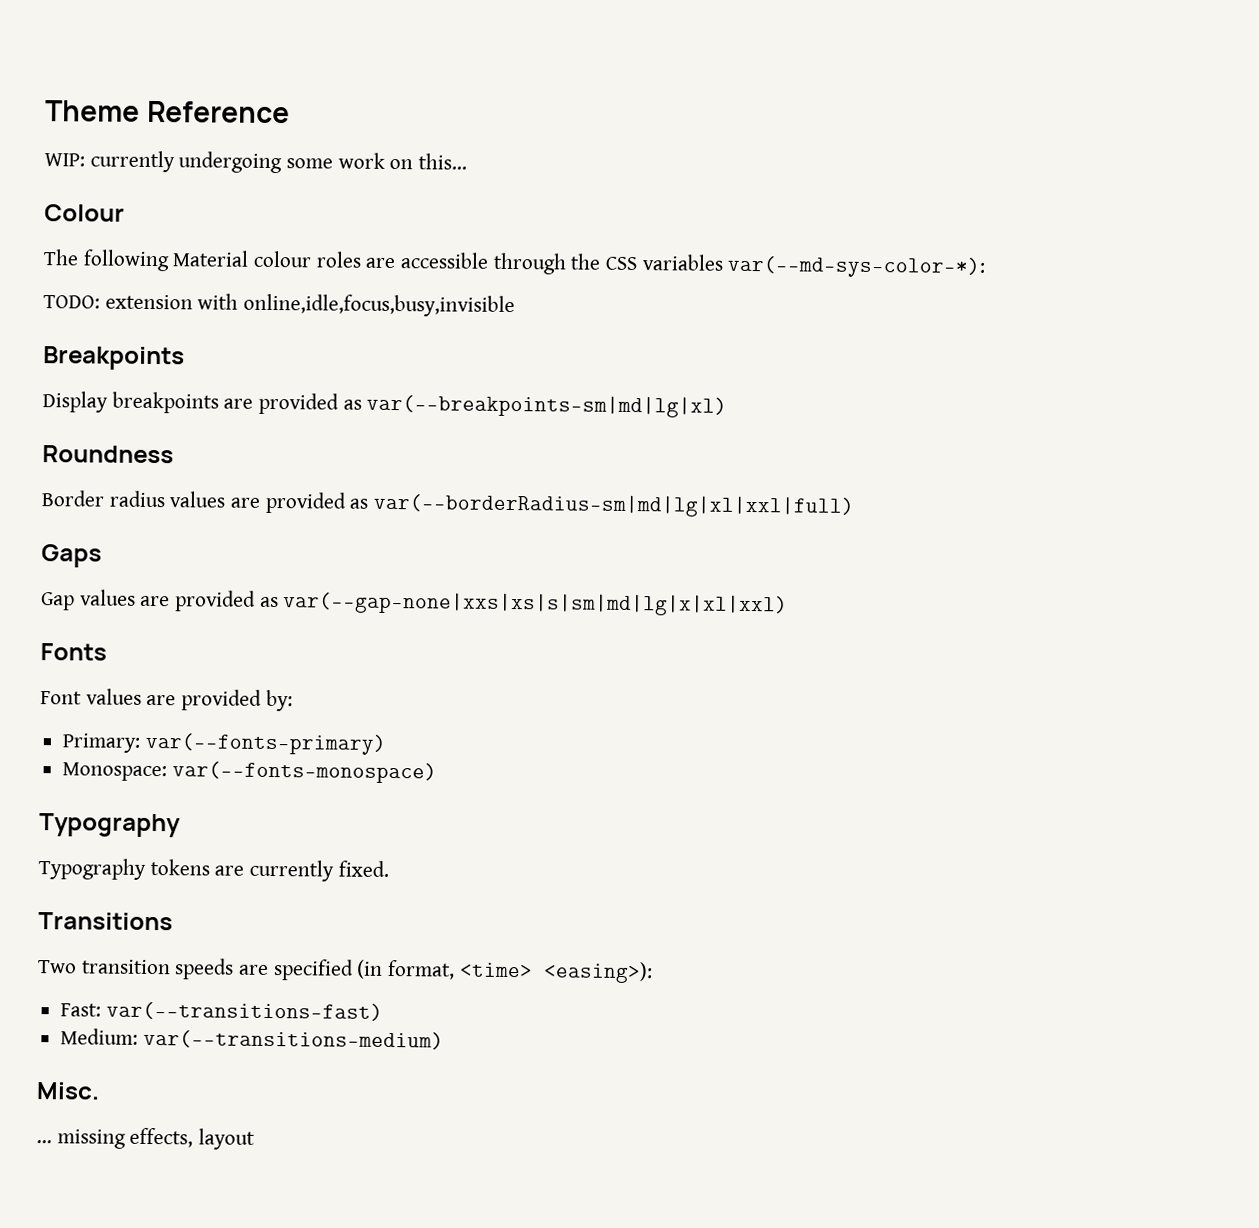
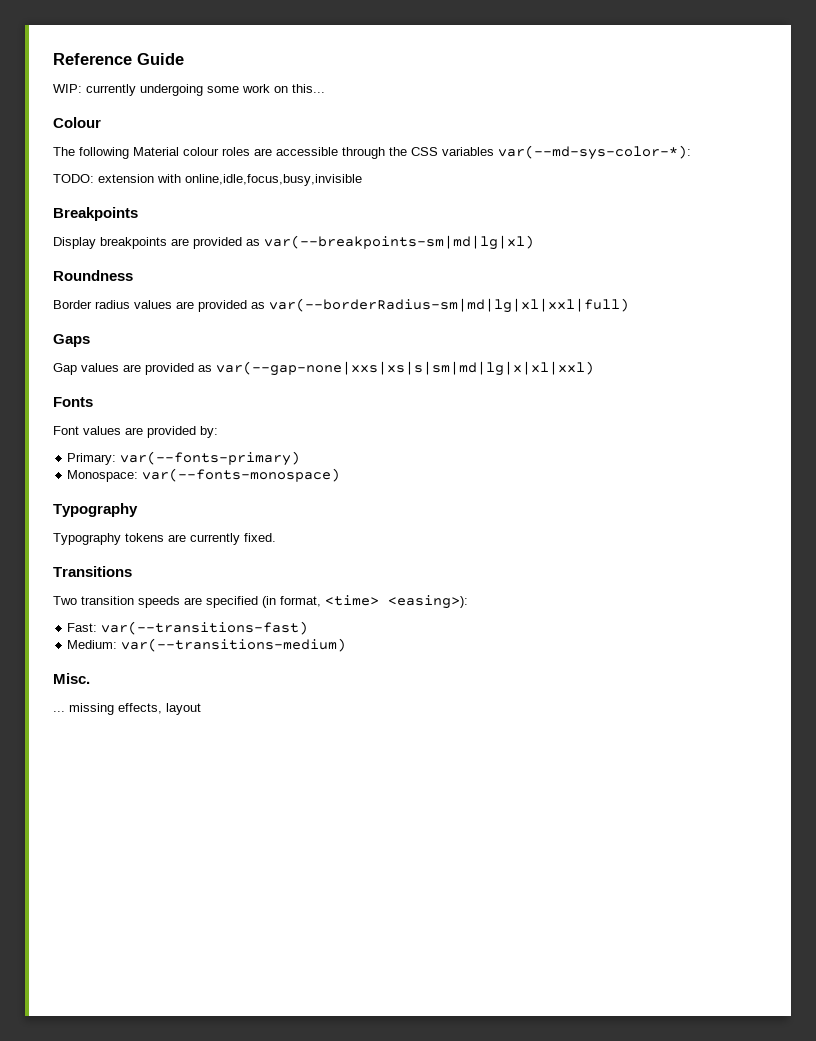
- Theme Reference
+ Reference Guide

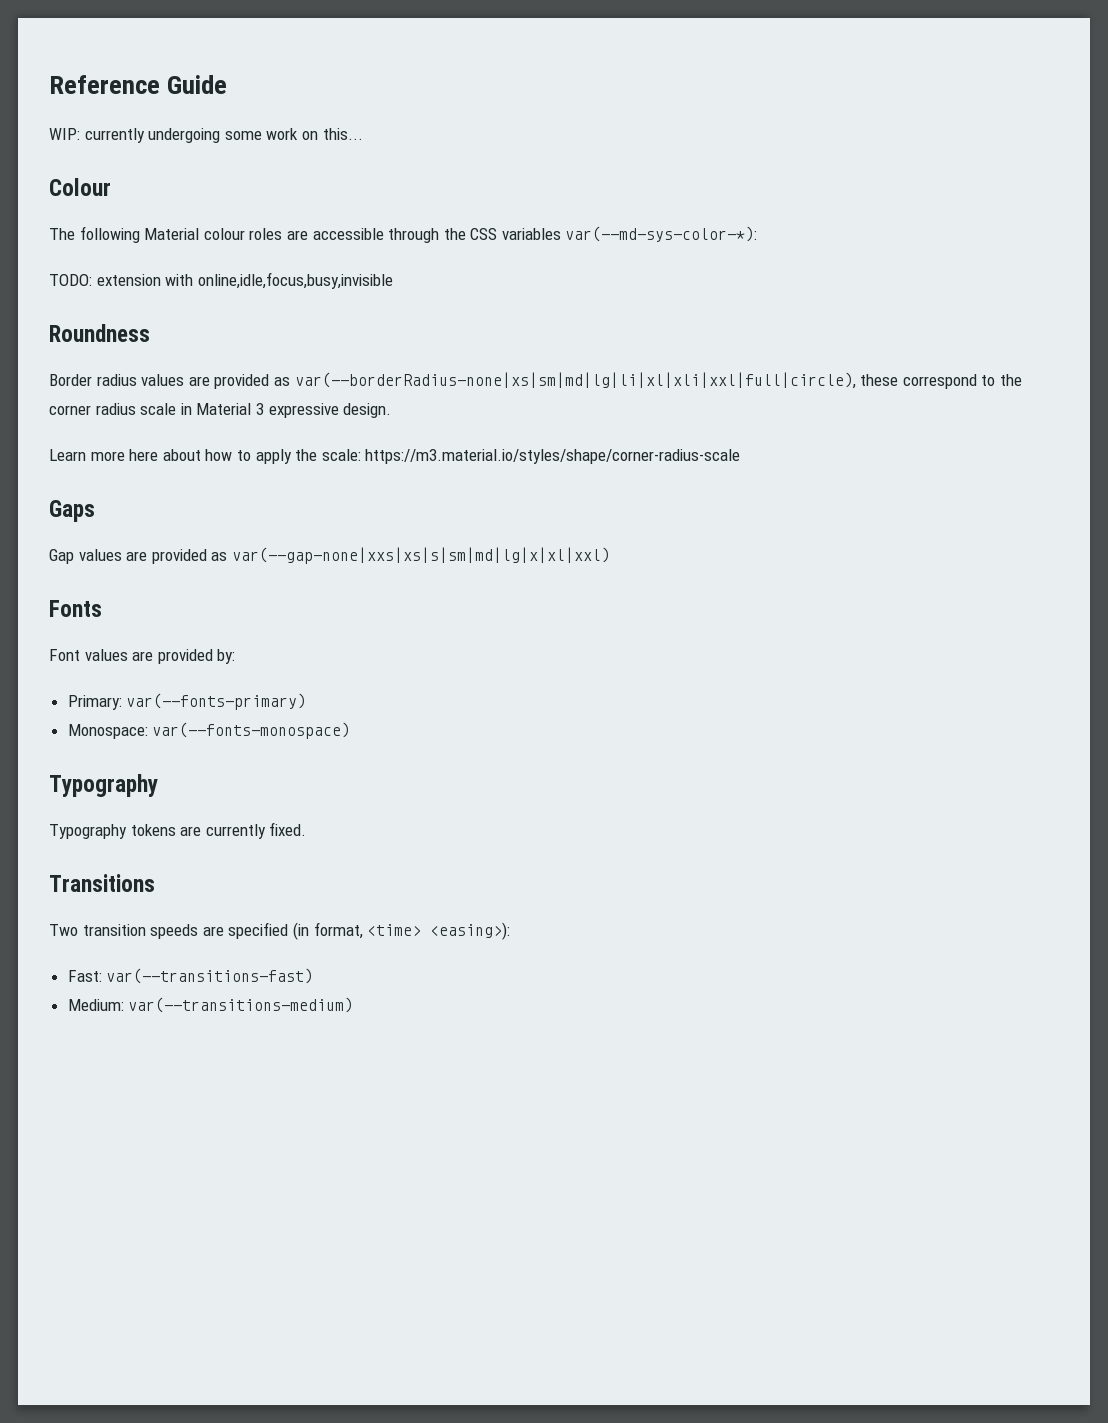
- Breakpoints
- Display breakpoints are provided as var(--breakpoints-sm|md|lg|xl)
- Border radius values are provided as var(--borderRadius-sm|md|lg|xl|xxl|full)
+ Border radius values are provided as var(--borderRadius-none|xs|sm|md|lg|li|xl|xli|xxl|full|circle), these correspond to the corner radius scale in Material 3 expressive design.
+ Learn more here about how to apply the scale: https://m3.material.io/styles/shape/corner-radius-scale
- Misc.
- ... missing effects, layout

